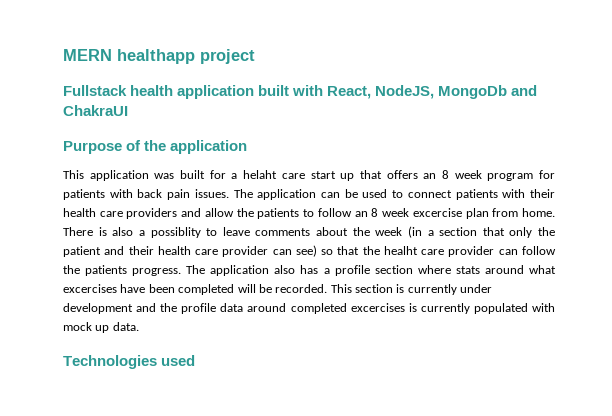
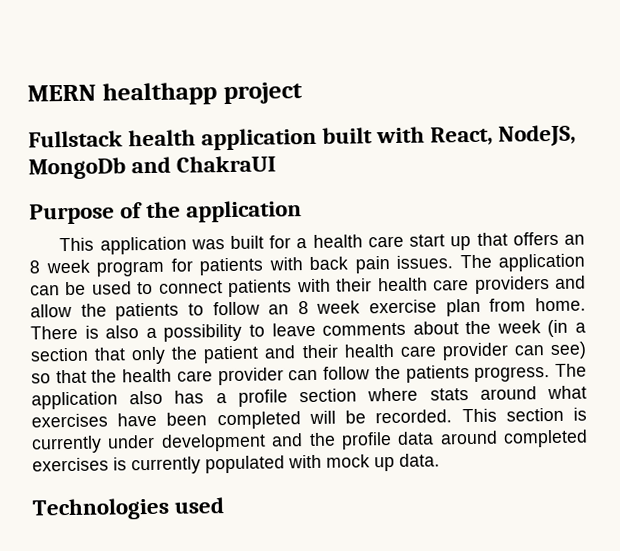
- This application was built for a helaht care start up that offers an 8 week program for patients with back pain issues.
+ This application was built for a health care start up that offers an 8 week program for patients with back pain issues.
- The application can be used to connect patients with their health care providers and allow the patients to follow an 8 week excercise plan from home.
+ The application can be used to connect patients with their health care providers and allow the patients to follow an 8 week exercise plan from home.
- There is also a possiblity to leave comments about the week (in a section that only the patient and their health care provider can see) so that the healht care provider can follow the patients progress.
+ There is also a possibility to leave comments about the week (in a section that only the patient and their health care provider can see) so that the health care provider can follow the patients progress.
- The application also has a profile section where stats around what excercises have been completed will be recorded.
+ The application also has a profile section where stats around what exercises have been completed will be recorded.
- This section is currently under development and the profile data around completed excercises is currently populated with mock up data.
+ This section is currently under development and the profile data around completed exercises is currently populated with mock up data.

